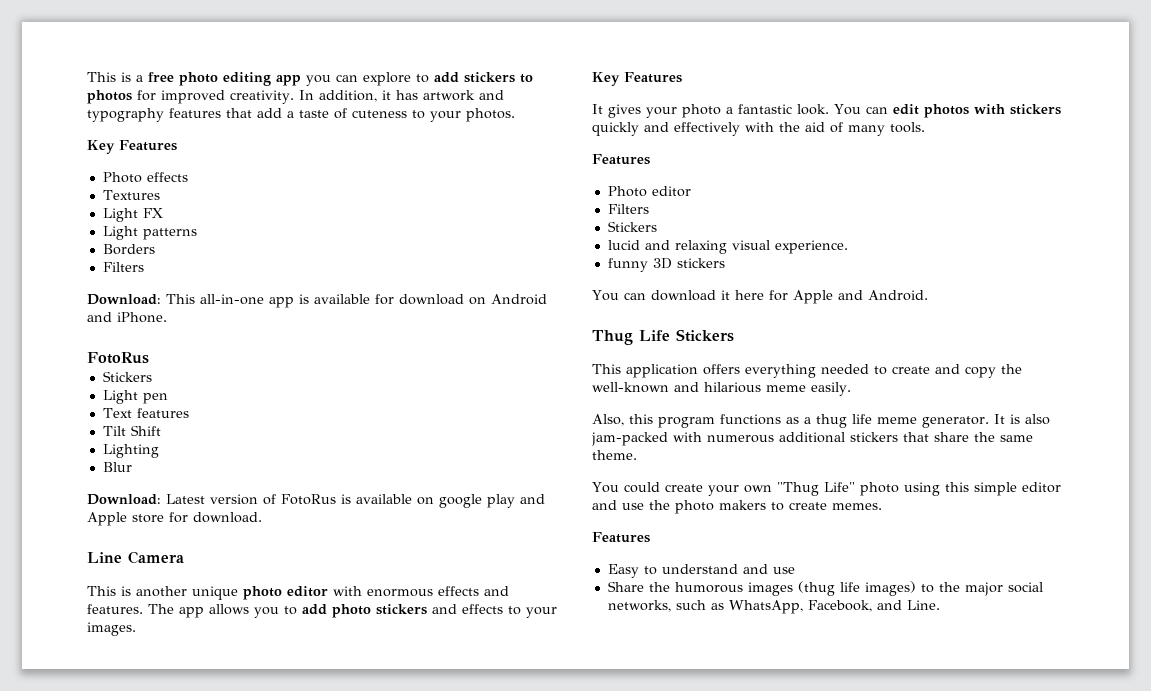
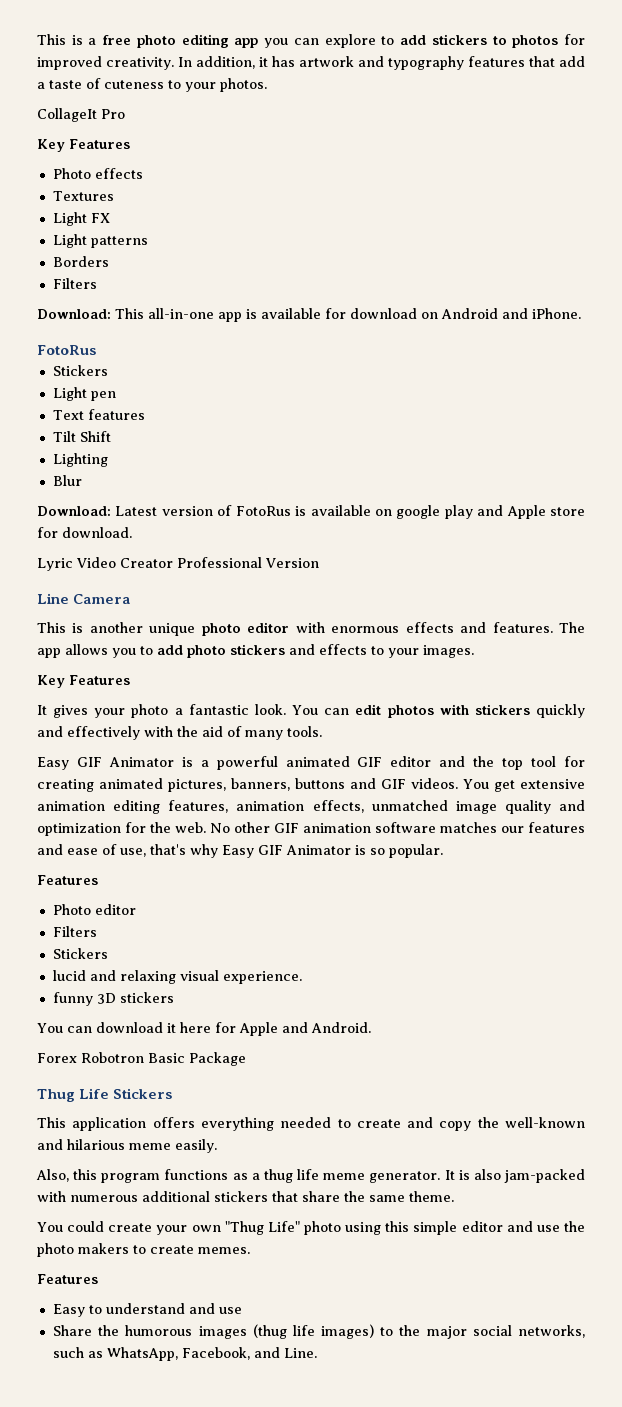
+ CollageIt Pro
+ Lyric Video Creator Professional Version
+ Easy GIF Animator is a powerful animated GIF editor and the top tool for creating animated pictures, banners, buttons and GIF videos. You get extensive animation editing features, animation effects, unmatched image quality and optimization for the web. No other GIF animation software matches our features and ease of use, that's why Easy GIF Animator is so popular.
+ Forex Robotron Basic Package

